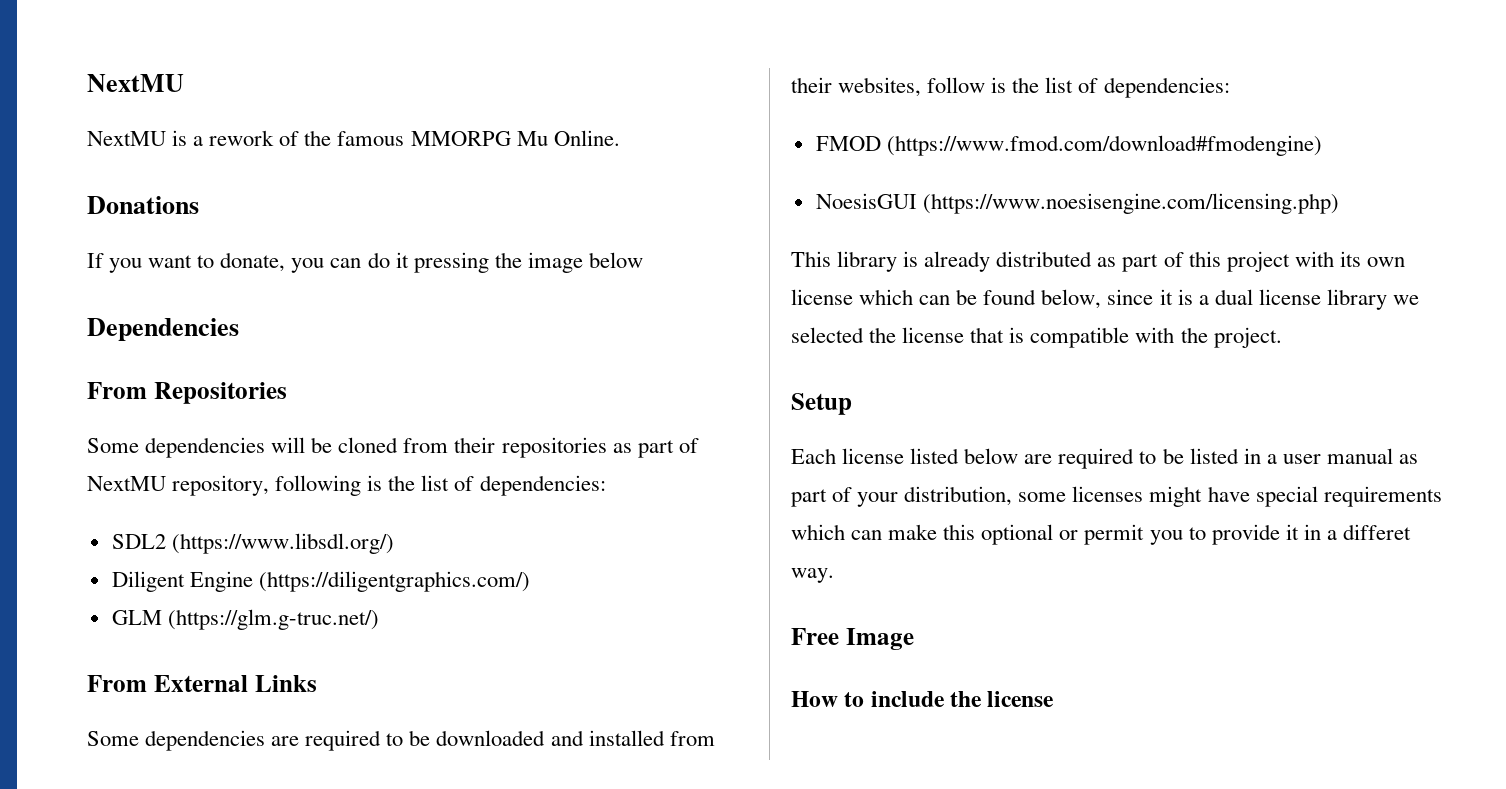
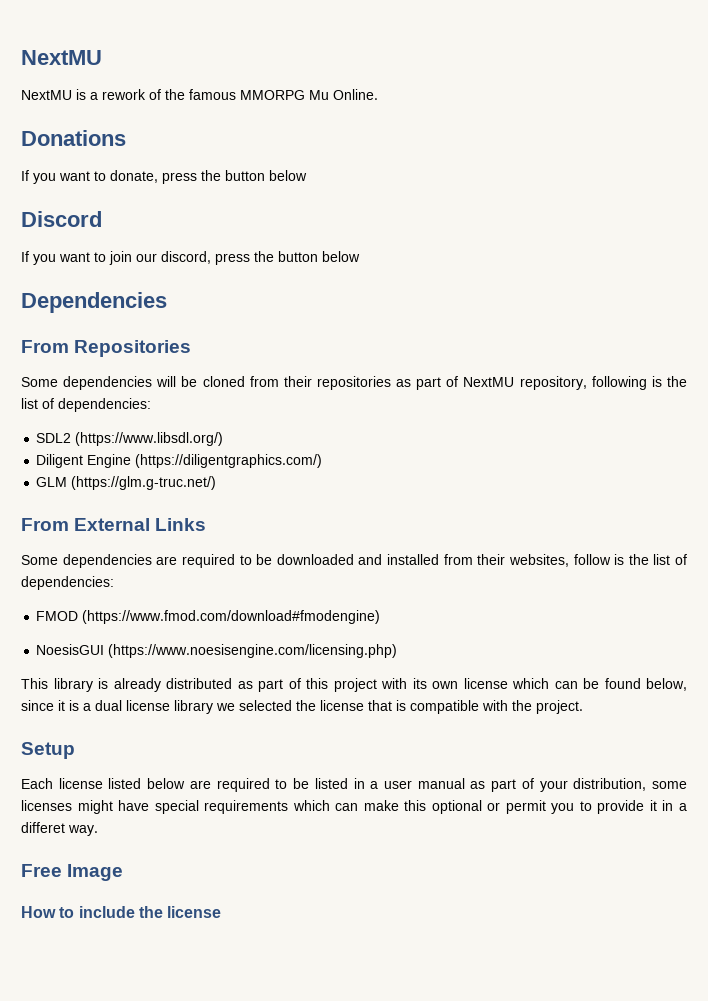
- If you want to donate, you can do it pressing the image below
+ If you want to donate, press the button below
+ Discord
+ If you want to join our discord, press the button below

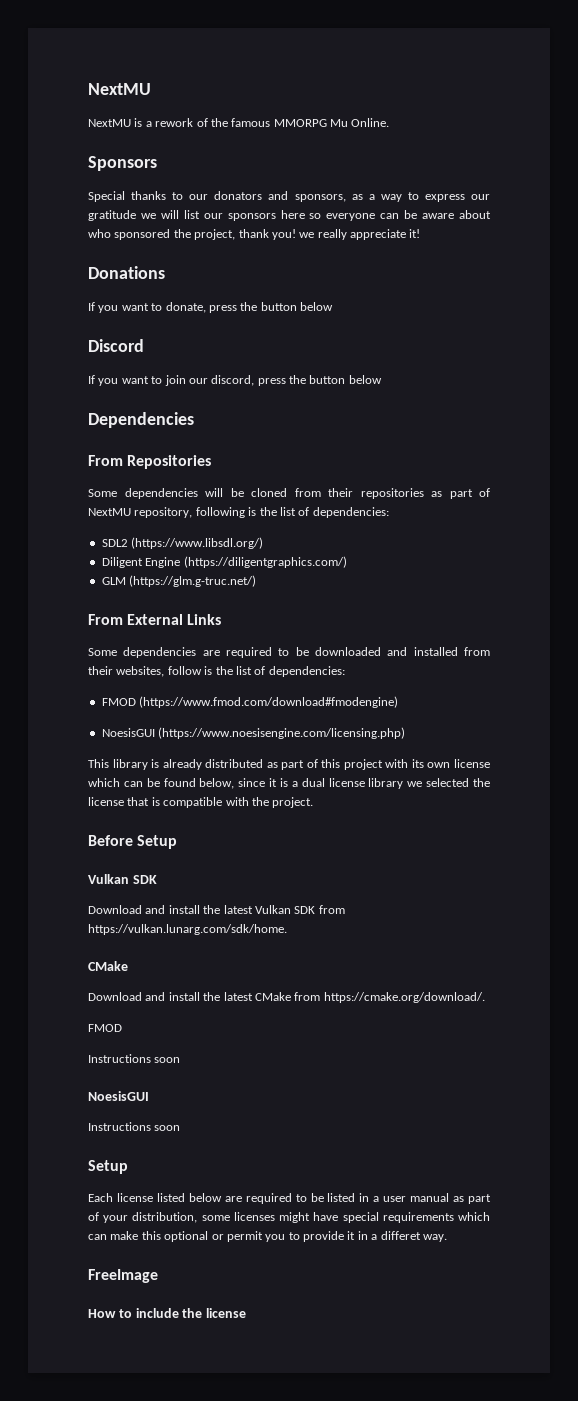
+ Sponsors
+ Special thanks to our donators and sponsors, as a way to express our gratitude we will list our sponsors here so everyone can be aware about who sponsored the project, thank you! we really appreciate it!
+ Before Setup
+ Vulkan SDK
+ Download and install the latest Vulkan SDK from https://vulkan.lunarg.com/sdk/home.
+ CMake
+ Download and install the latest CMake from https://cmake.org/download/.
+ FMOD
+ Instructions soon
+ NoesisGUI
+ Instructions soon
- Free Image
+ FreeImage

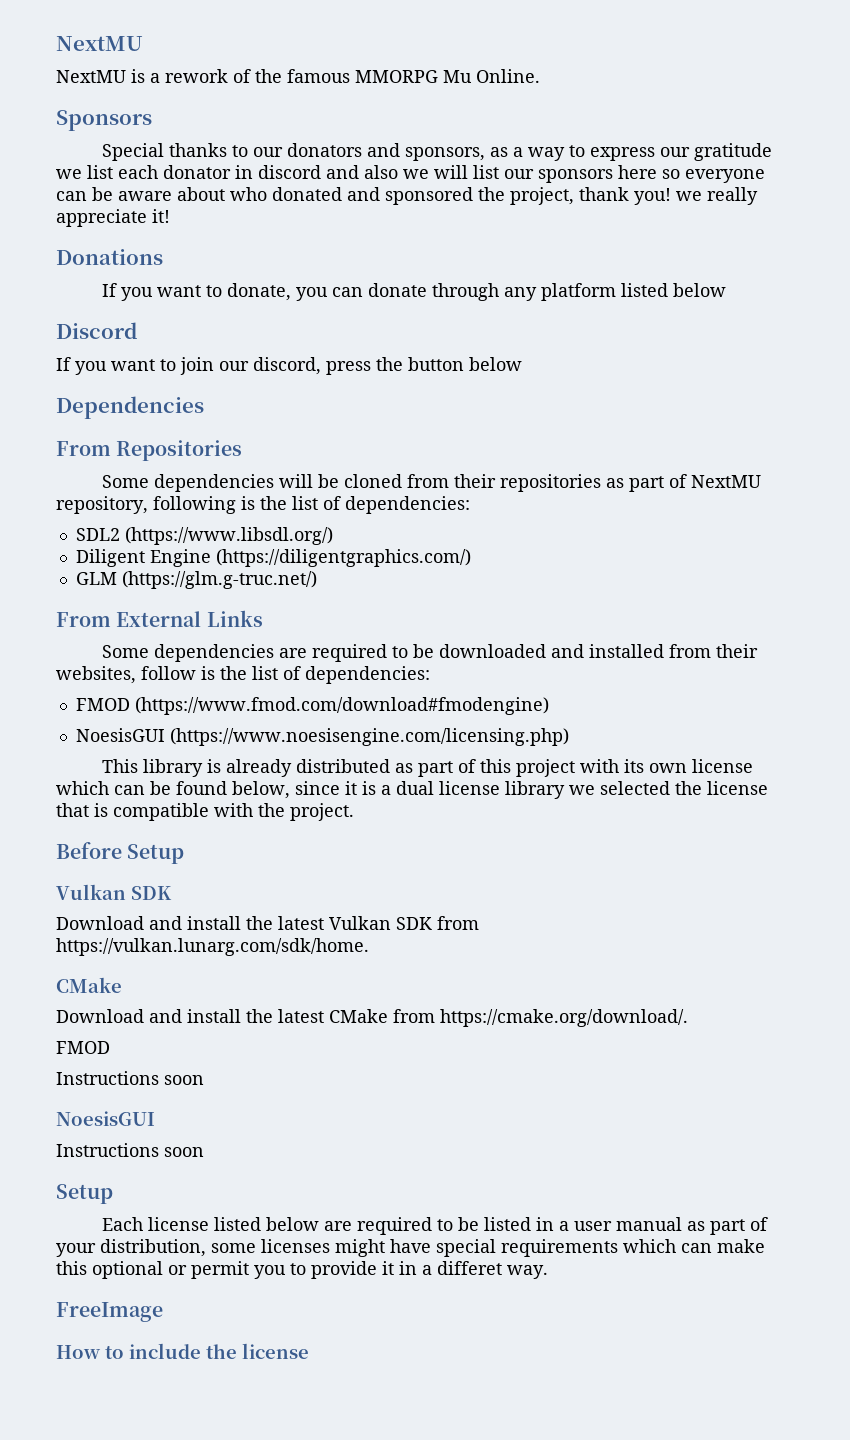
- Special thanks to our donators and sponsors, as a way to express our gratitude we will list our sponsors here so everyone can be aware about who sponsored the project, thank you! we really appreciate it!
+ Special thanks to our donators and sponsors, as a way to express our gratitude we list each donator in discord and also we will list our sponsors here so everyone can be aware about who donated and sponsored the project, thank you! we really appreciate it!
- If you want to donate, press the button below
+ If you want to donate, you can donate through any platform listed below

